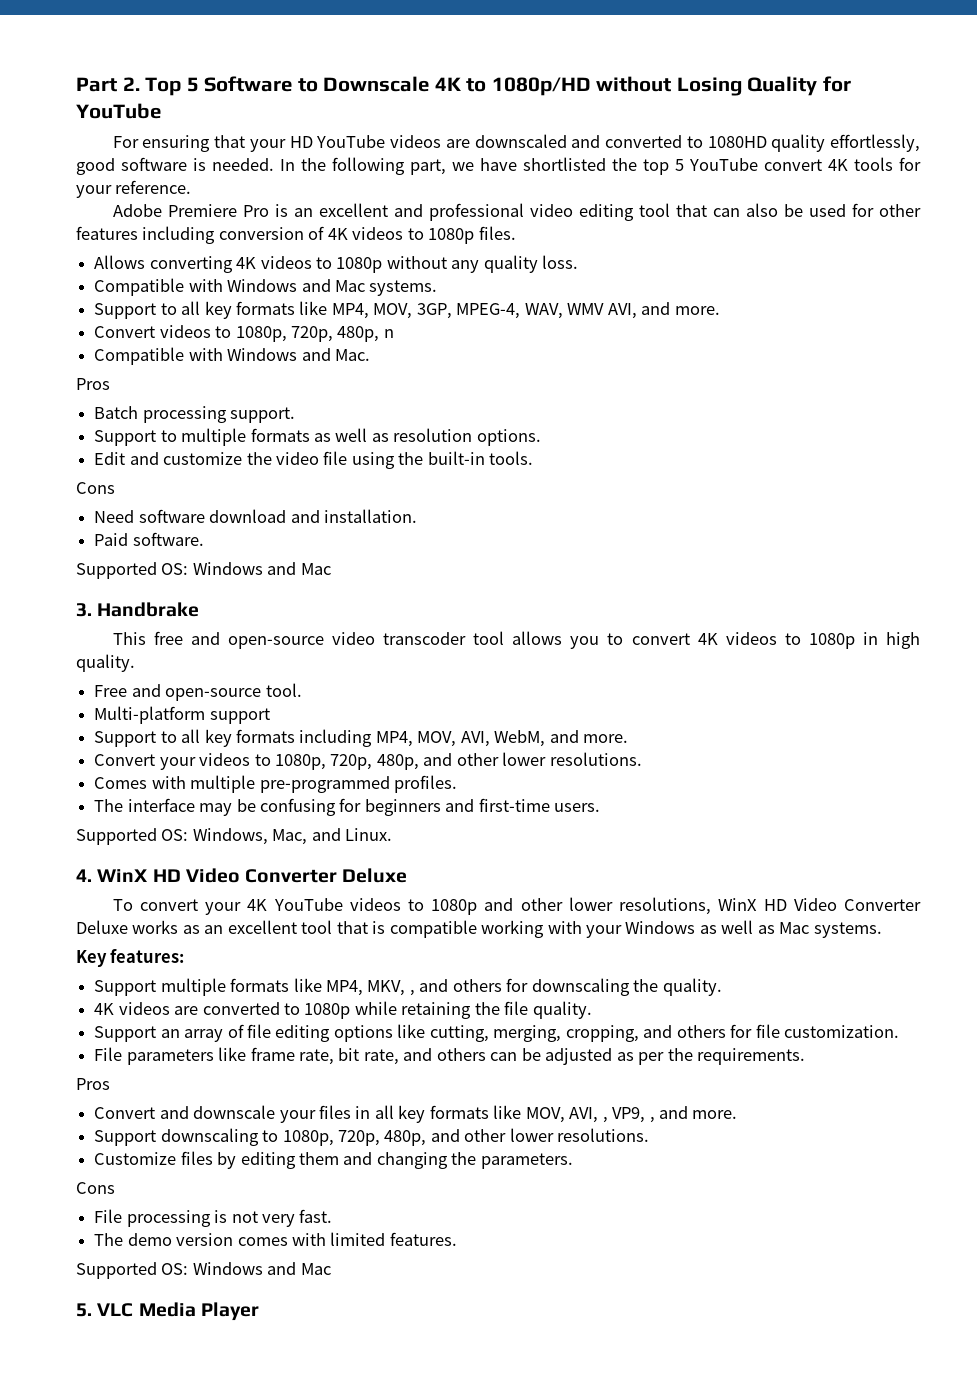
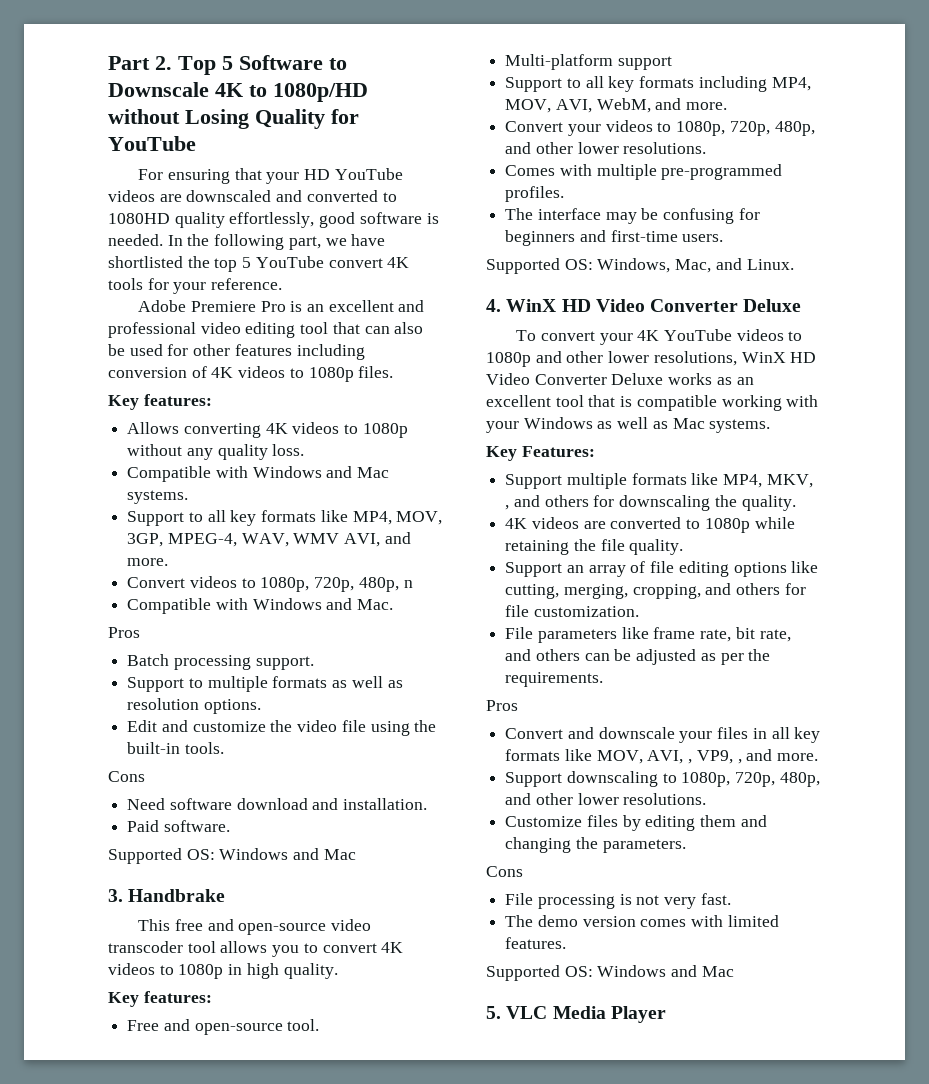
  Adobe Premiere Pro is an excellent and professional video editing tool that can also be used for other features including conversion of 4K videos to 1080p files.
+ Key features:
  This free and open-source video transcoder tool allows you to convert 4K videos to 1080p in high quality.
+ Key features:
- Key features:
+ Key Features:

